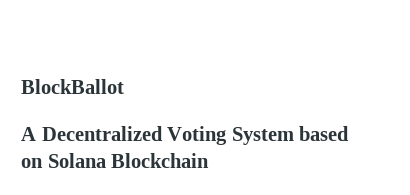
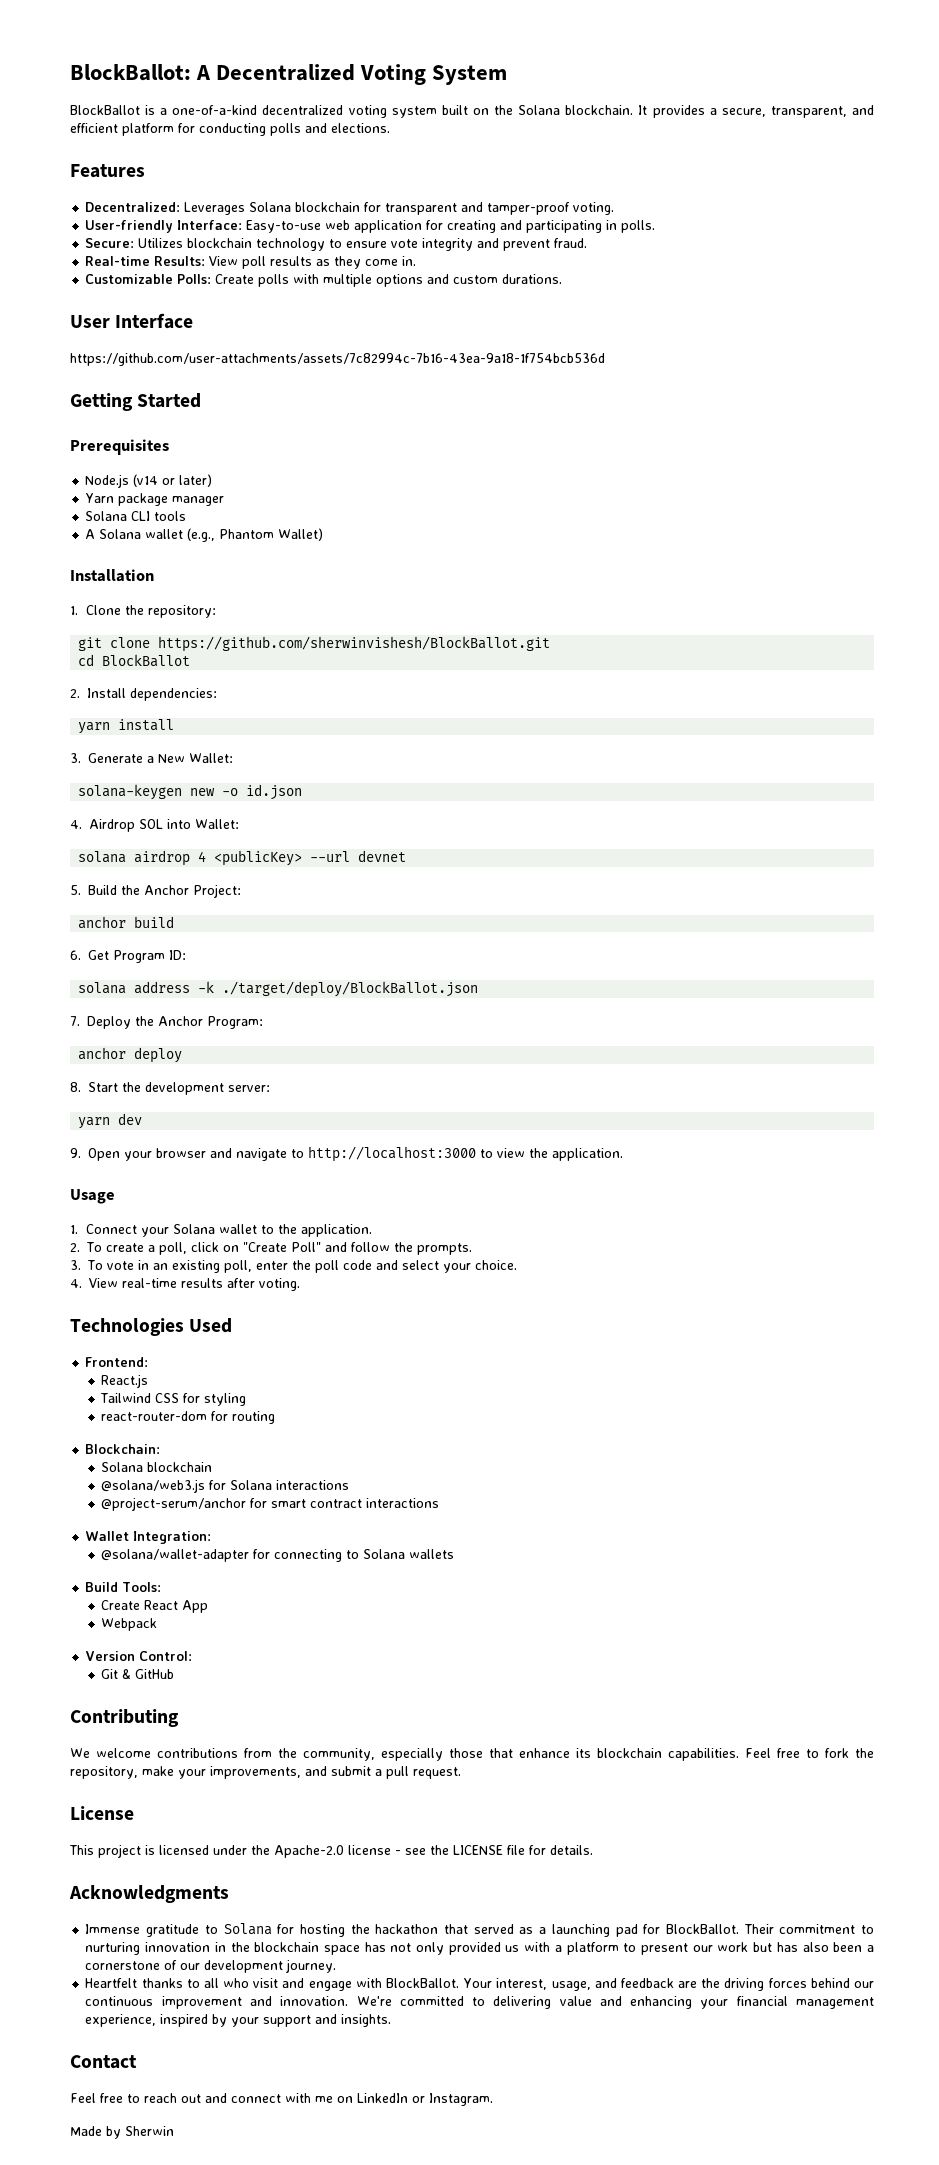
- BlockBallot
- A Decentralized Voting System based on Solana Blockchain
+ BlockBallot: A Decentralized Voting System
+ BlockBallot is a one-of-a-kind decentralized voting system built on the Solana blockchain. It provides a secure, transparent, and efficient platform for conducting polls and elections.
+ Features
+ Decentralized: Leverages Solana blockchain for transparent and tamper-proof voting.
+ User-friendly Interface: Easy-to-use web application for creating and participating in polls.
+ Secure: Utilizes blockchain technology to ensure vote integrity and prevent fraud.
+ Real-time Results: View poll results as they come in.
+ Customizable Polls: Create polls with multiple options and custom durations.
+ User Interface
+ https://github.com/user-attachments/assets/7c82994c-7b16-43ea-9a18-1f754bcb536d
+ Getting Started
+ Prerequisites
+ Node.js (v14 or later)
+ Yarn package manager
+ Solana CLI tools
+ A Solana wallet (e.g., Phantom Wallet)
+ Installation
+ 1. Clone the repository:
+ git clone https://github.com/sherwinvishesh/BlockBallot.git
+ cd BlockBallot
+ 2. Install dependencies:
+ yarn install
+ 3. Generate a New Wallet:
+ solana-keygen new -o id.json
+ 4. Airdrop SOL into Wallet:
+ solana airdrop 4 <publicKey> --url devnet
+ 5. Build the Anchor Project:
+ anchor build
+ 6. Get Program ID:
+ solana address -k ./target/deploy/BlockBallot.json
+ 7. Deploy the Anchor Program:
+ anchor deploy
+ 8. Start the development server:
+ yarn dev
+ 9. Open your browser and navigate to http://localhost:3000 to view the application.
+ Usage
+ 1. Connect your Solana wallet to the application.
+ 2. To create a poll, click on "Create Poll" and follow the prompts.
+ 3. To vote in an existing poll, enter the poll code and select your choice.
+ 4. View real-time results after voting.
+ Technologies Used
+ Frontend:
+ React.js
+ Tailwind CSS for styling
+ react-router-dom for routing
+ Blockchain:
+ Solana blockchain
+ @solana/web3.js for Solana interactions
+ @project-serum/anchor for smart contract interactions
+ Wallet Integration:
+ @solana/wallet-adapter for connecting to Solana wallets
+ Build Tools:
+ Create React App
+ Webpack
+ Version Control:
+ Git & GitHub
+ Contributing
+ We welcome contributions from the community, especially those that enhance its blockchain capabilities. Feel free to fork the repository, make your improvements, and submit a pull request.
+ License
+ This project is licensed under the Apache-2.0 license - see the LICENSE file for details.
+ Acknowledgments
+ Immense gratitude to Solana for hosting the hackathon that served as a launching pad for BlockBallot. Their commitment to nurturing innovation in the blockchain space has not only provided us with a platform to present our work but has also been a cornerstone of our development journey.
+ Heartfelt thanks to all who visit and engage with BlockBallot. Your interest, usage, and feedback are the driving forces behind our continuous improvement and innovation. We're committed to delivering value and enhancing your financial management experience, inspired by your support and insights.
+ Contact
+ Feel free to reach out and connect with me on LinkedIn or Instagram.
+ Made by Sherwin

